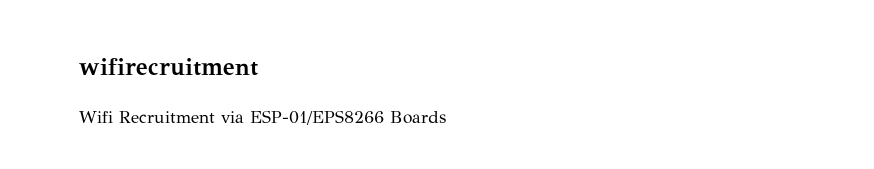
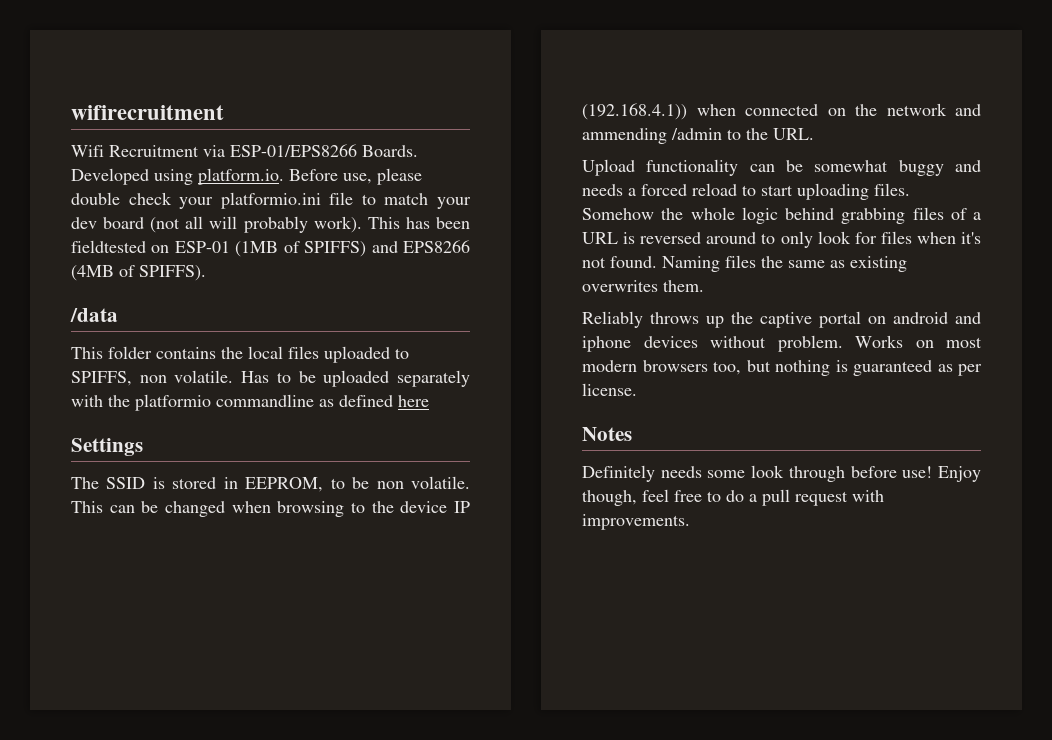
- Wifi Recruitment via ESP-01/EPS8266 Boards
+ Wifi Recruitment via ESP-01/EPS8266 Boards. Developed using platform.io. Before use, please double check your platformio.ini file to match your dev board (not all will probably work). This has been fieldtested on ESP-01 (1MB of SPIFFS) and EPS8266 (4MB of SPIFFS).
+ /data
+ This folder contains the local files uploaded to SPIFFS, non volatile. Has to be uploaded separately with the platformio commandline as defined here
+ Settings
+ The SSID is stored in EEPROM, to be non volatile. This can be changed when browsing to the device IP (192.168.4.1)) when connected on the network and ammending /admin to the URL.
+ Upload functionality can be somewhat buggy and needs a forced reload to start uploading files. Somehow the whole logic behind grabbing files of a URL is reversed around to only look for files when it's not found. Naming files the same as existing overwrites them.
+ Reliably throws up the captive portal on android and iphone devices without problem. Works on most modern browsers too, but nothing is guaranteed as per license.
+ Notes
+ Definitely needs some look through before use! Enjoy though, feel free to do a pull request with improvements.

